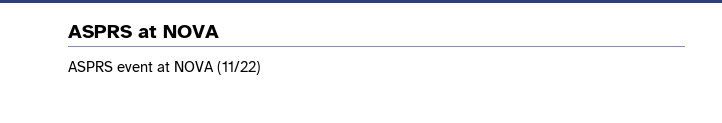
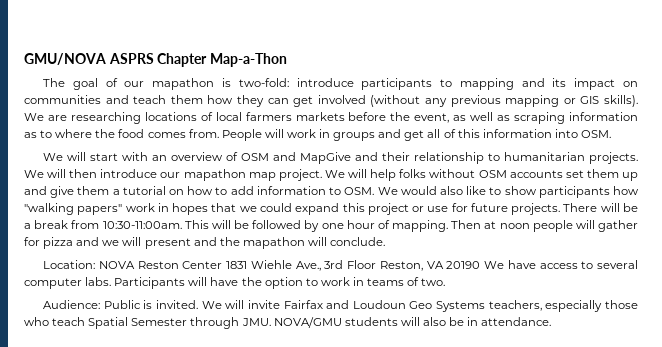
- ASPRS at NOVA
- ASPRS event at NOVA (11/22)
+ GMU/NOVA ASPRS Chapter Map-a-Thon
+ The goal of our mapathon is two-fold: introduce participants to mapping and its impact on communities and teach them how they can get involved (without any previous mapping or GIS skills). We are researching locations of local farmers markets before the event, as well as scraping information as to where the food comes from. People will work in groups and get all of this information into OSM.
+ We will start with an overview of OSM and MapGive and their relationship to humanitarian projects. We will then introduce our mapathon map project. We will help folks without OSM accounts set them up and give them a tutorial on how to add information to OSM. We would also like to show participants how "walking papers" work in hopes that we could expand this project or use for future projects. There will be a break from 10:30-11:00am. This will be followed by one hour of mapping. Then at noon people will gather for pizza and we will present and the mapathon will conclude.
+ Location: NOVA Reston Center 1831 Wiehle Ave., 3rd Floor Reston, VA 20190 We have access to several computer labs. Participants will have the option to work in teams of two.
+ Audience: Public is invited. We will invite Fairfax and Loudoun Geo Systems teachers, especially those who teach Spatial Semester through JMU. NOVA/GMU students will also be in attendance.

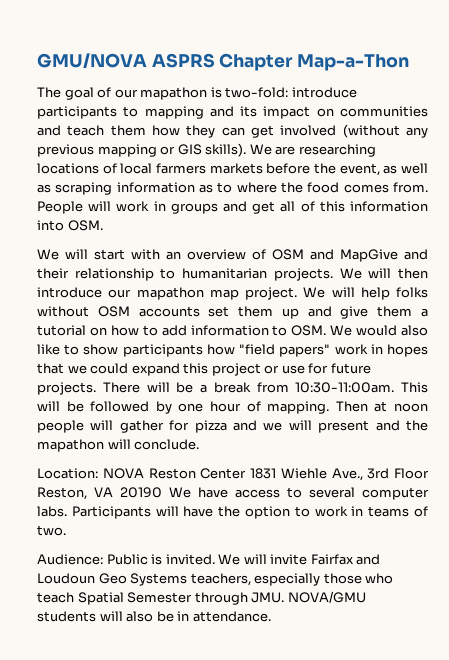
- We will help folks without OSM accounts set them up and give them a tutorial on how to add information to OSM. We would also like to show participants how "walking papers" work in hopes that we could expand this project or use for future projects.
+ We will help folks without OSM accounts set them up and give them a tutorial on how to add information to OSM. We would also like to show participants how "field papers" work in hopes that we could expand this project or use for future projects.

